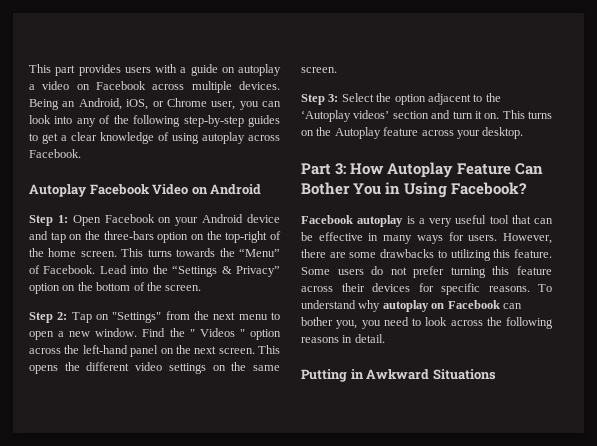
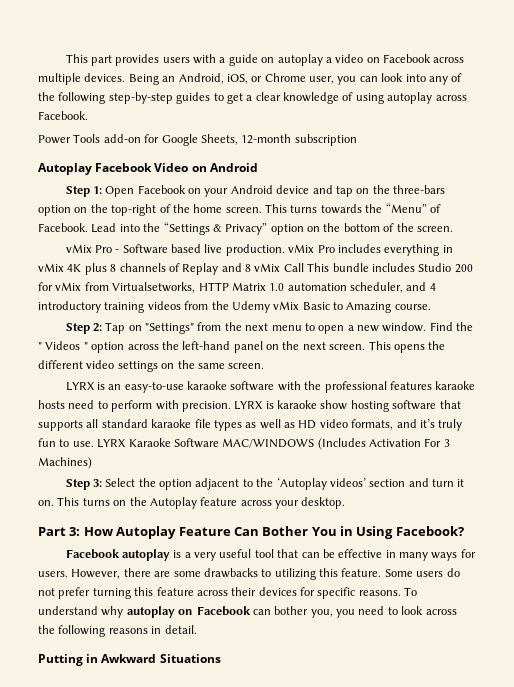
+ Power Tools add-on for Google Sheets, 12-month subscription
+ vMix Pro - Software based live production. vMix Pro includes everything in vMix 4K plus 8 channels of Replay and 8 vMix Call This bundle includes Studio 200 for vMix from Virtualsetworks, HTTP Matrix 1.0 automation scheduler, and 4 introductory training videos from the Udemy vMix Basic to Amazing course.
+ LYRX is an easy-to-use karaoke software with the professional features karaoke hosts need to perform with precision. LYRX is karaoke show hosting software that supports all standard karaoke file types as well as HD video formats, and it’s truly fun to use. LYRX Karaoke Software MAC/WINDOWS (Includes Activation For 3 Machines)

